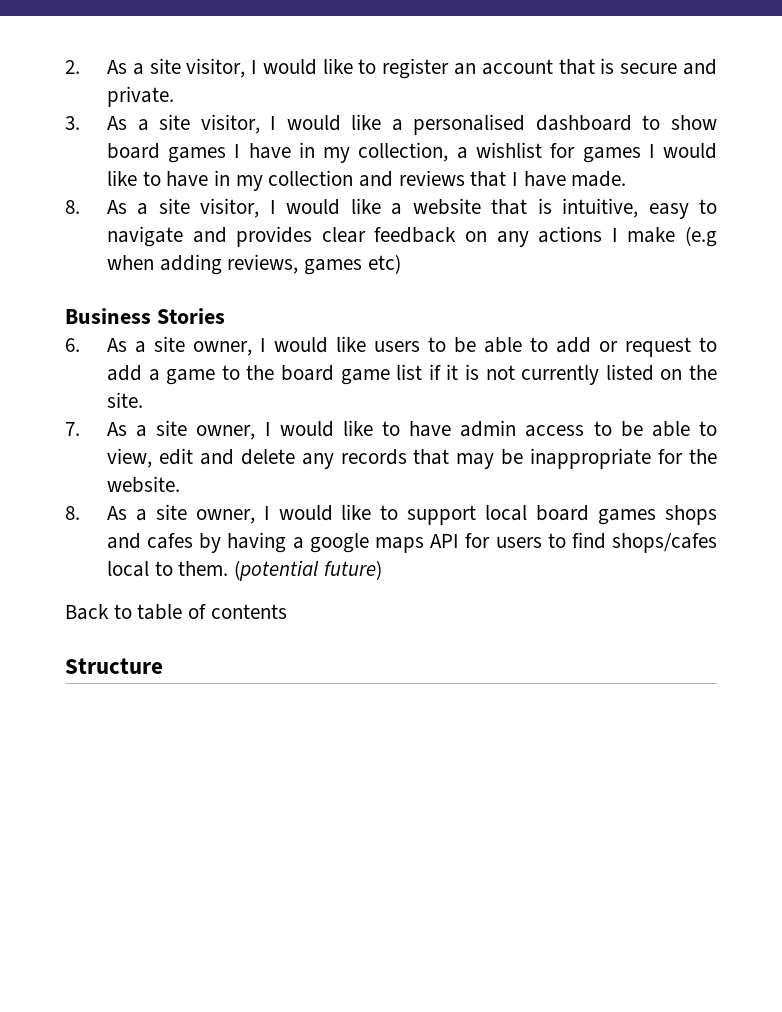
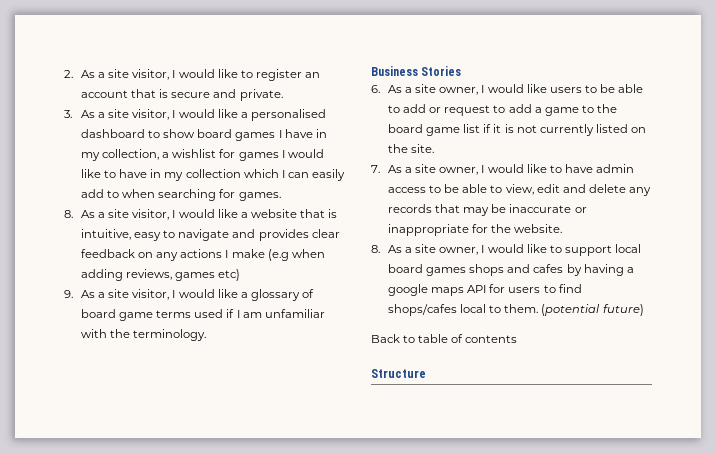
- 3. As a site visitor, I would like a personalised dashboard to show board games I have in my collection, a wishlist for games I would like to have in my collection and reviews that I have made.
+ 3. As a site visitor, I would like a personalised dashboard to show board games I have in my collection, a wishlist for games I would like to have in my collection which I can easily add to when searching for games.
+ 9. As a site visitor, I would like a glossary of board game terms used if I am unfamiliar with the terminology.
- 7. As a site owner, I would like to have admin access to be able to view, edit and delete any records that may be inappropriate for the website.
+ 7. As a site owner, I would like to have admin access to be able to view, edit and delete any records that may be inaccurate or inappropriate for the website.

